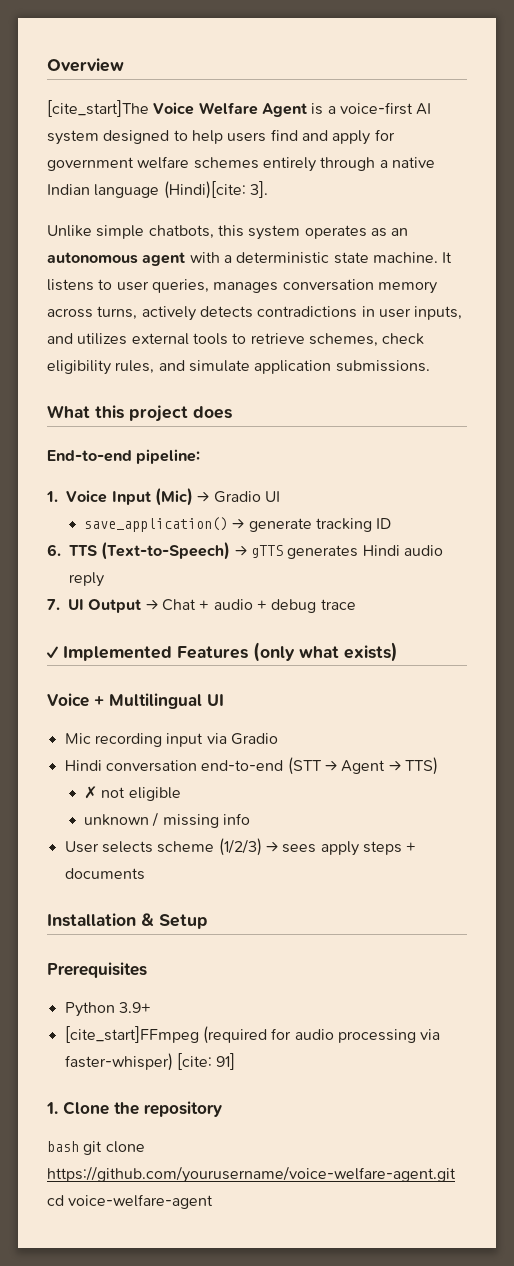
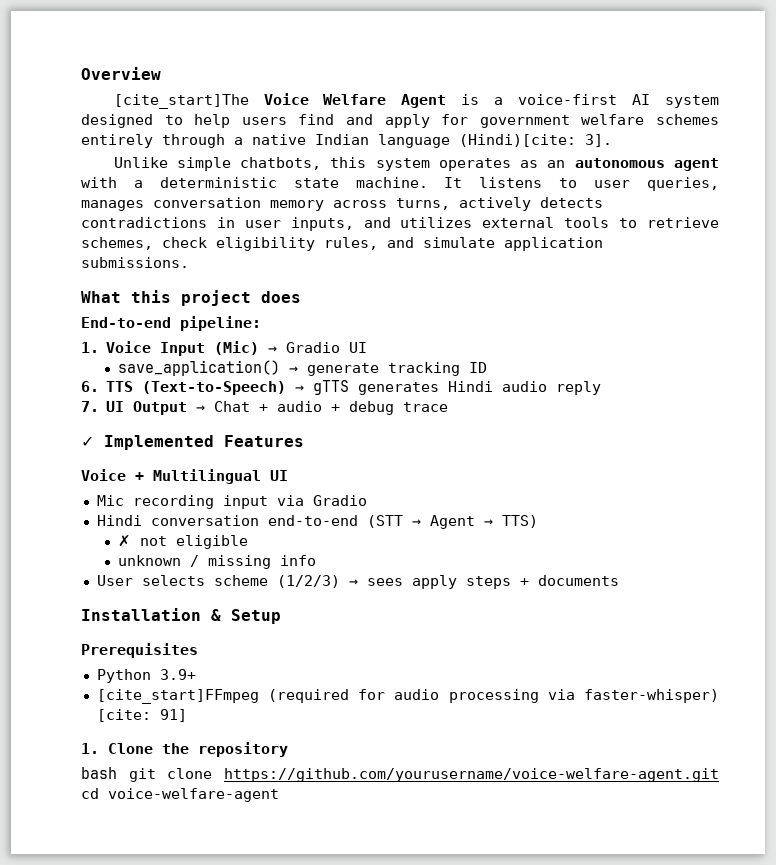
- ✓ Implemented Features (only what exists)
+ ✓ Implemented Features

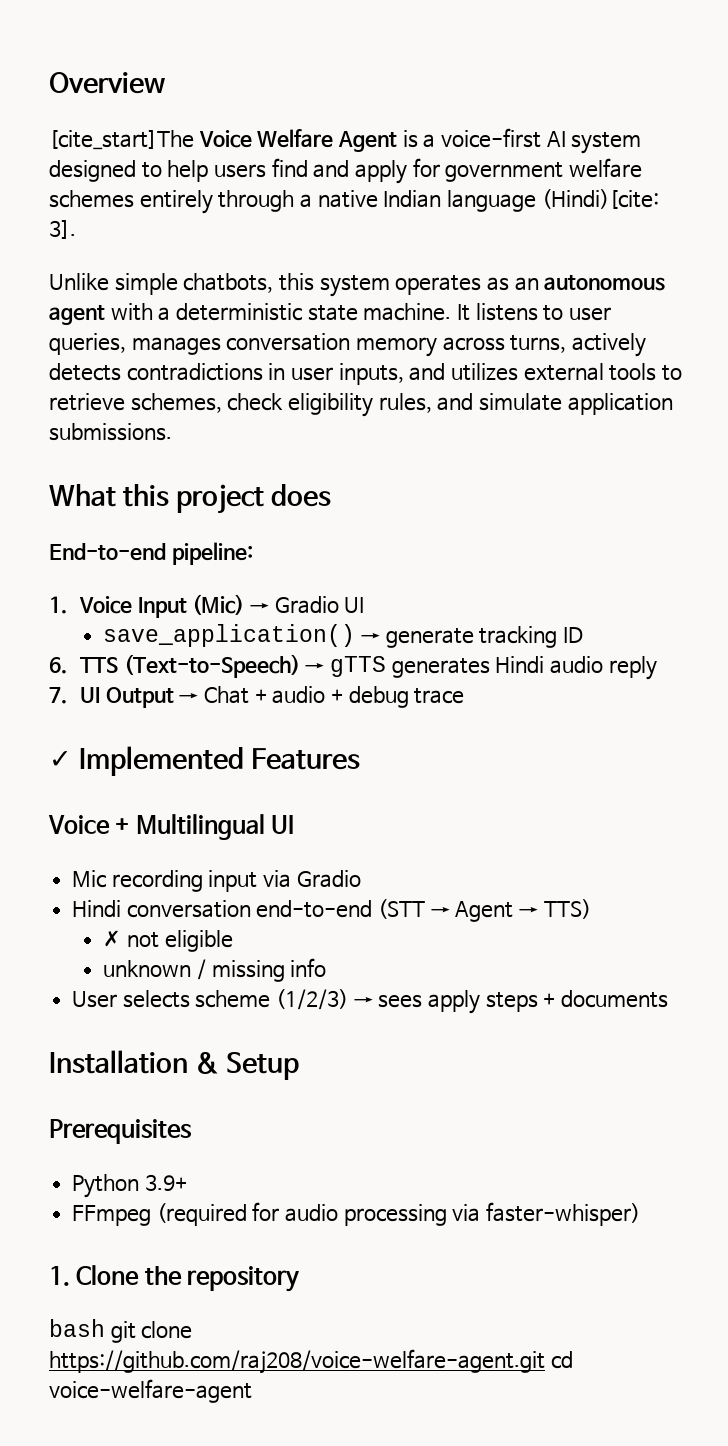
- [cite_start]FFmpeg (required for audio processing via faster-whisper) [cite: 91]
+ FFmpeg (required for audio processing via faster-whisper)
- bash git clone https://github.com/yourusername/voice-welfare-agent.git cd voice-welfare-agent
+ bash git clone https://github.com/raj208/voice-welfare-agent.git cd voice-welfare-agent

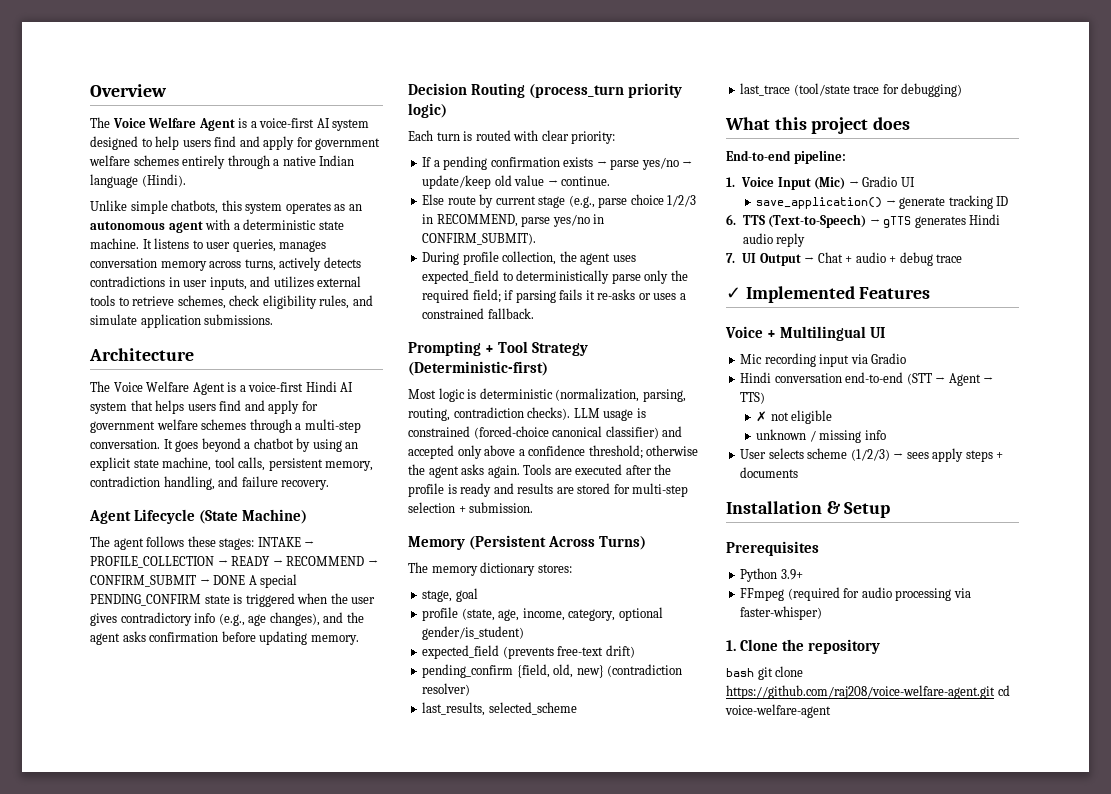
- [cite_start]The Voice Welfare Agent is a voice-first AI system designed to help users find and apply for government welfare schemes entirely through a native Indian language (Hindi)[cite: 3].
+ The Voice Welfare Agent is a voice-first AI system designed to help users find and apply for government welfare schemes entirely through a native Indian language (Hindi).
+ Architecture
+ The Voice Welfare Agent is a voice-first Hindi AI system that helps users find and apply for government welfare schemes through a multi-step conversation. It goes beyond a chatbot by using an explicit state machine, tool calls, persistent memory, contradiction handling, and failure recovery.
+ Agent Lifecycle (State Machine)
+ The agent follows these stages: INTAKE → PROFILE_COLLECTION → READY → RECOMMEND → CONFIRM_SUBMIT → DONE A special PENDING_CONFIRM state is triggered when the user gives contradictory info (e.g., age changes), and the agent asks confirmation before updating memory.
+ Decision Routing (process_turn priority logic)
+ Each turn is routed with clear priority:
+ If a pending confirmation exists → parse yes/no → update/keep old value → continue.
+ Else route by current stage (e.g., parse choice 1/2/3 in RECOMMEND, parse yes/no in CONFIRM_SUBMIT).
+ During profile collection, the agent uses expected_field to deterministically parse only the required field; if parsing fails it re-asks or uses a constrained fallback.
+ Prompting + Tool Strategy (Deterministic-first)
+ Most logic is deterministic (normalization, parsing, routing, contradiction checks). LLM usage is constrained (forced-choice canonical classifier) and accepted only above a confidence threshold; otherwise the agent asks again. Tools are executed after the profile is ready and results are stored for multi-step selection + submission.
+ Memory (Persistent Across Turns)
+ The memory dictionary stores:
+ stage, goal
+ profile (state, age, income, category, optional gender/is_student)
+ expected_field (prevents free-text drift)
+ pending_confirm {field, old, new} (contradiction resolver)
+ last_results, selected_scheme
+ last_trace (tool/state trace for debugging)

